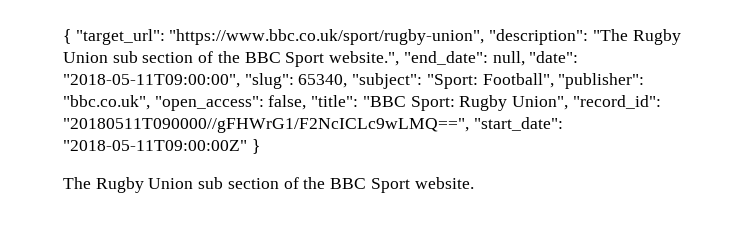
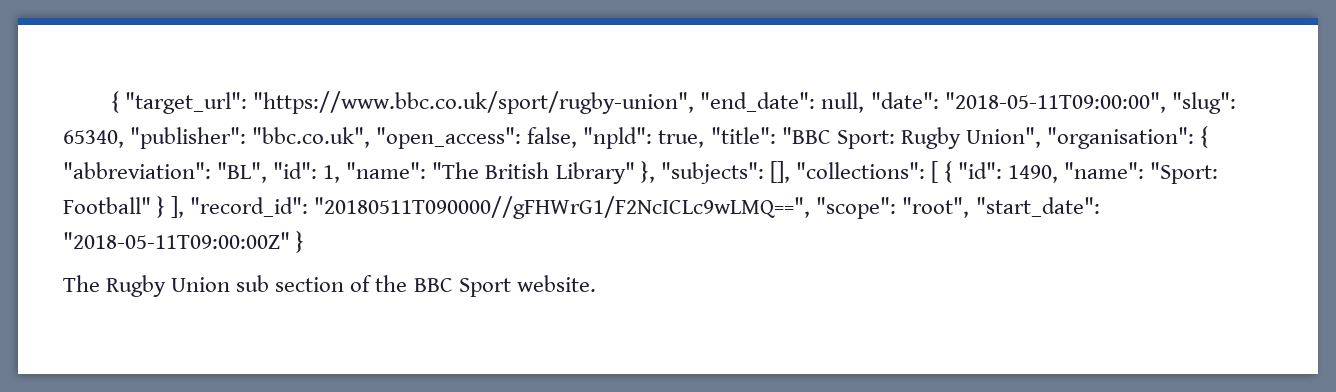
- { "target_url": "https://www.bbc.co.uk/sport/rugby-union", "description": "The Rugby Union sub section of the BBC Sport website.", "end_date": null, "date": "2018-05-11T09:00:00", "slug": 65340, "subject": "Sport: Football", "publisher": "bbc.co.uk", "open_access": false, "title": "BBC Sport: Rugby Union", "record_id": "20180511T090000//gFHWrG1/F2NcICLc9wLMQ==", "start_date": "2018-05-11T09:00:00Z" }
+ { "target_url": "https://www.bbc.co.uk/sport/rugby-union", "end_date": null, "date": "2018-05-11T09:00:00", "slug": 65340, "publisher": "bbc.co.uk", "open_access": false, "npld": true, "title": "BBC Sport: Rugby Union", "organisation": { "abbreviation": "BL", "id": 1, "name": "The British Library" }, "subjects": [], "collections": [ { "id": 1490, "name": "Sport: Football" } ], "record_id": "20180511T090000//gFHWrG1/F2NcICLc9wLMQ==", "scope": "root", "start_date": "2018-05-11T09:00:00Z" }

